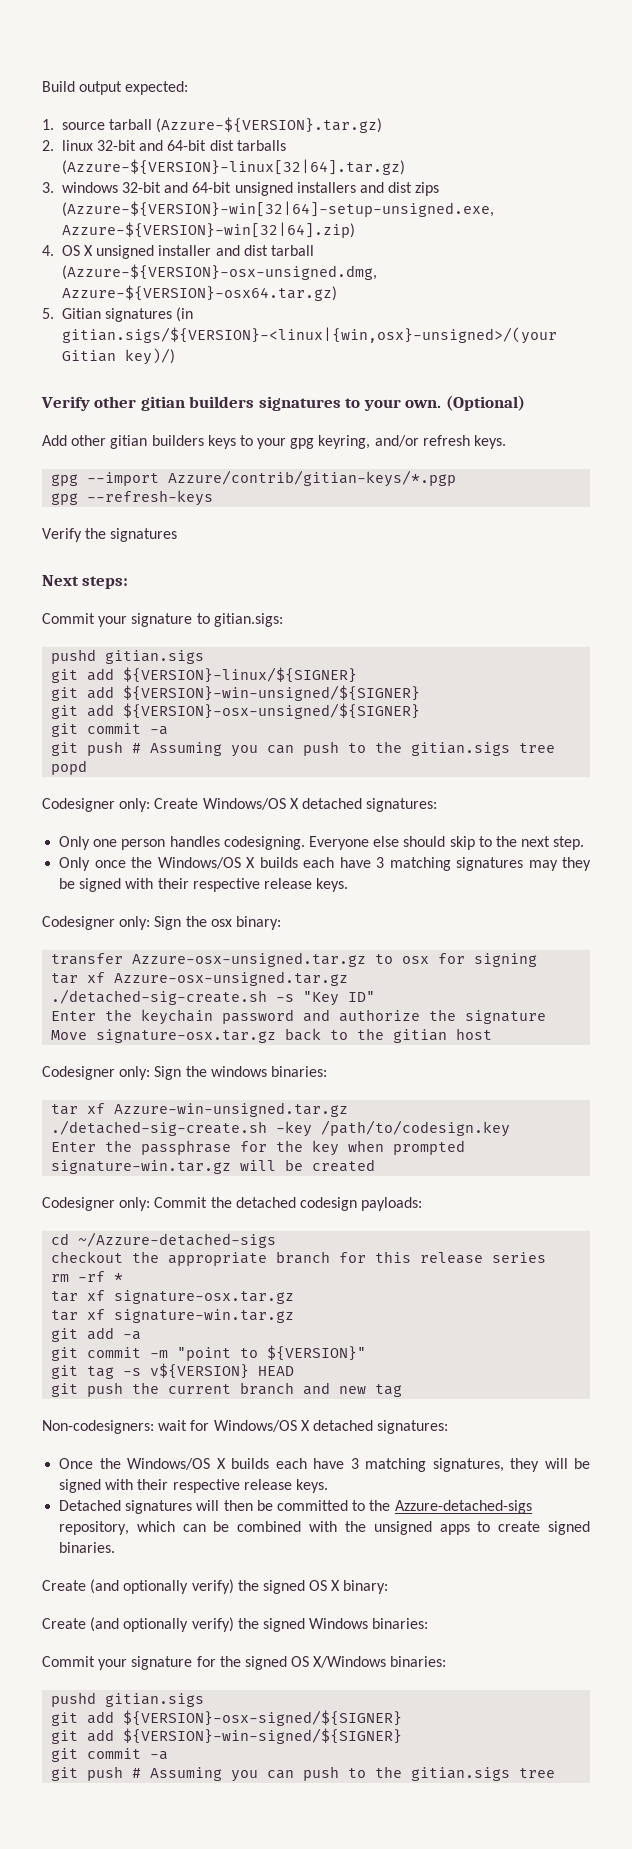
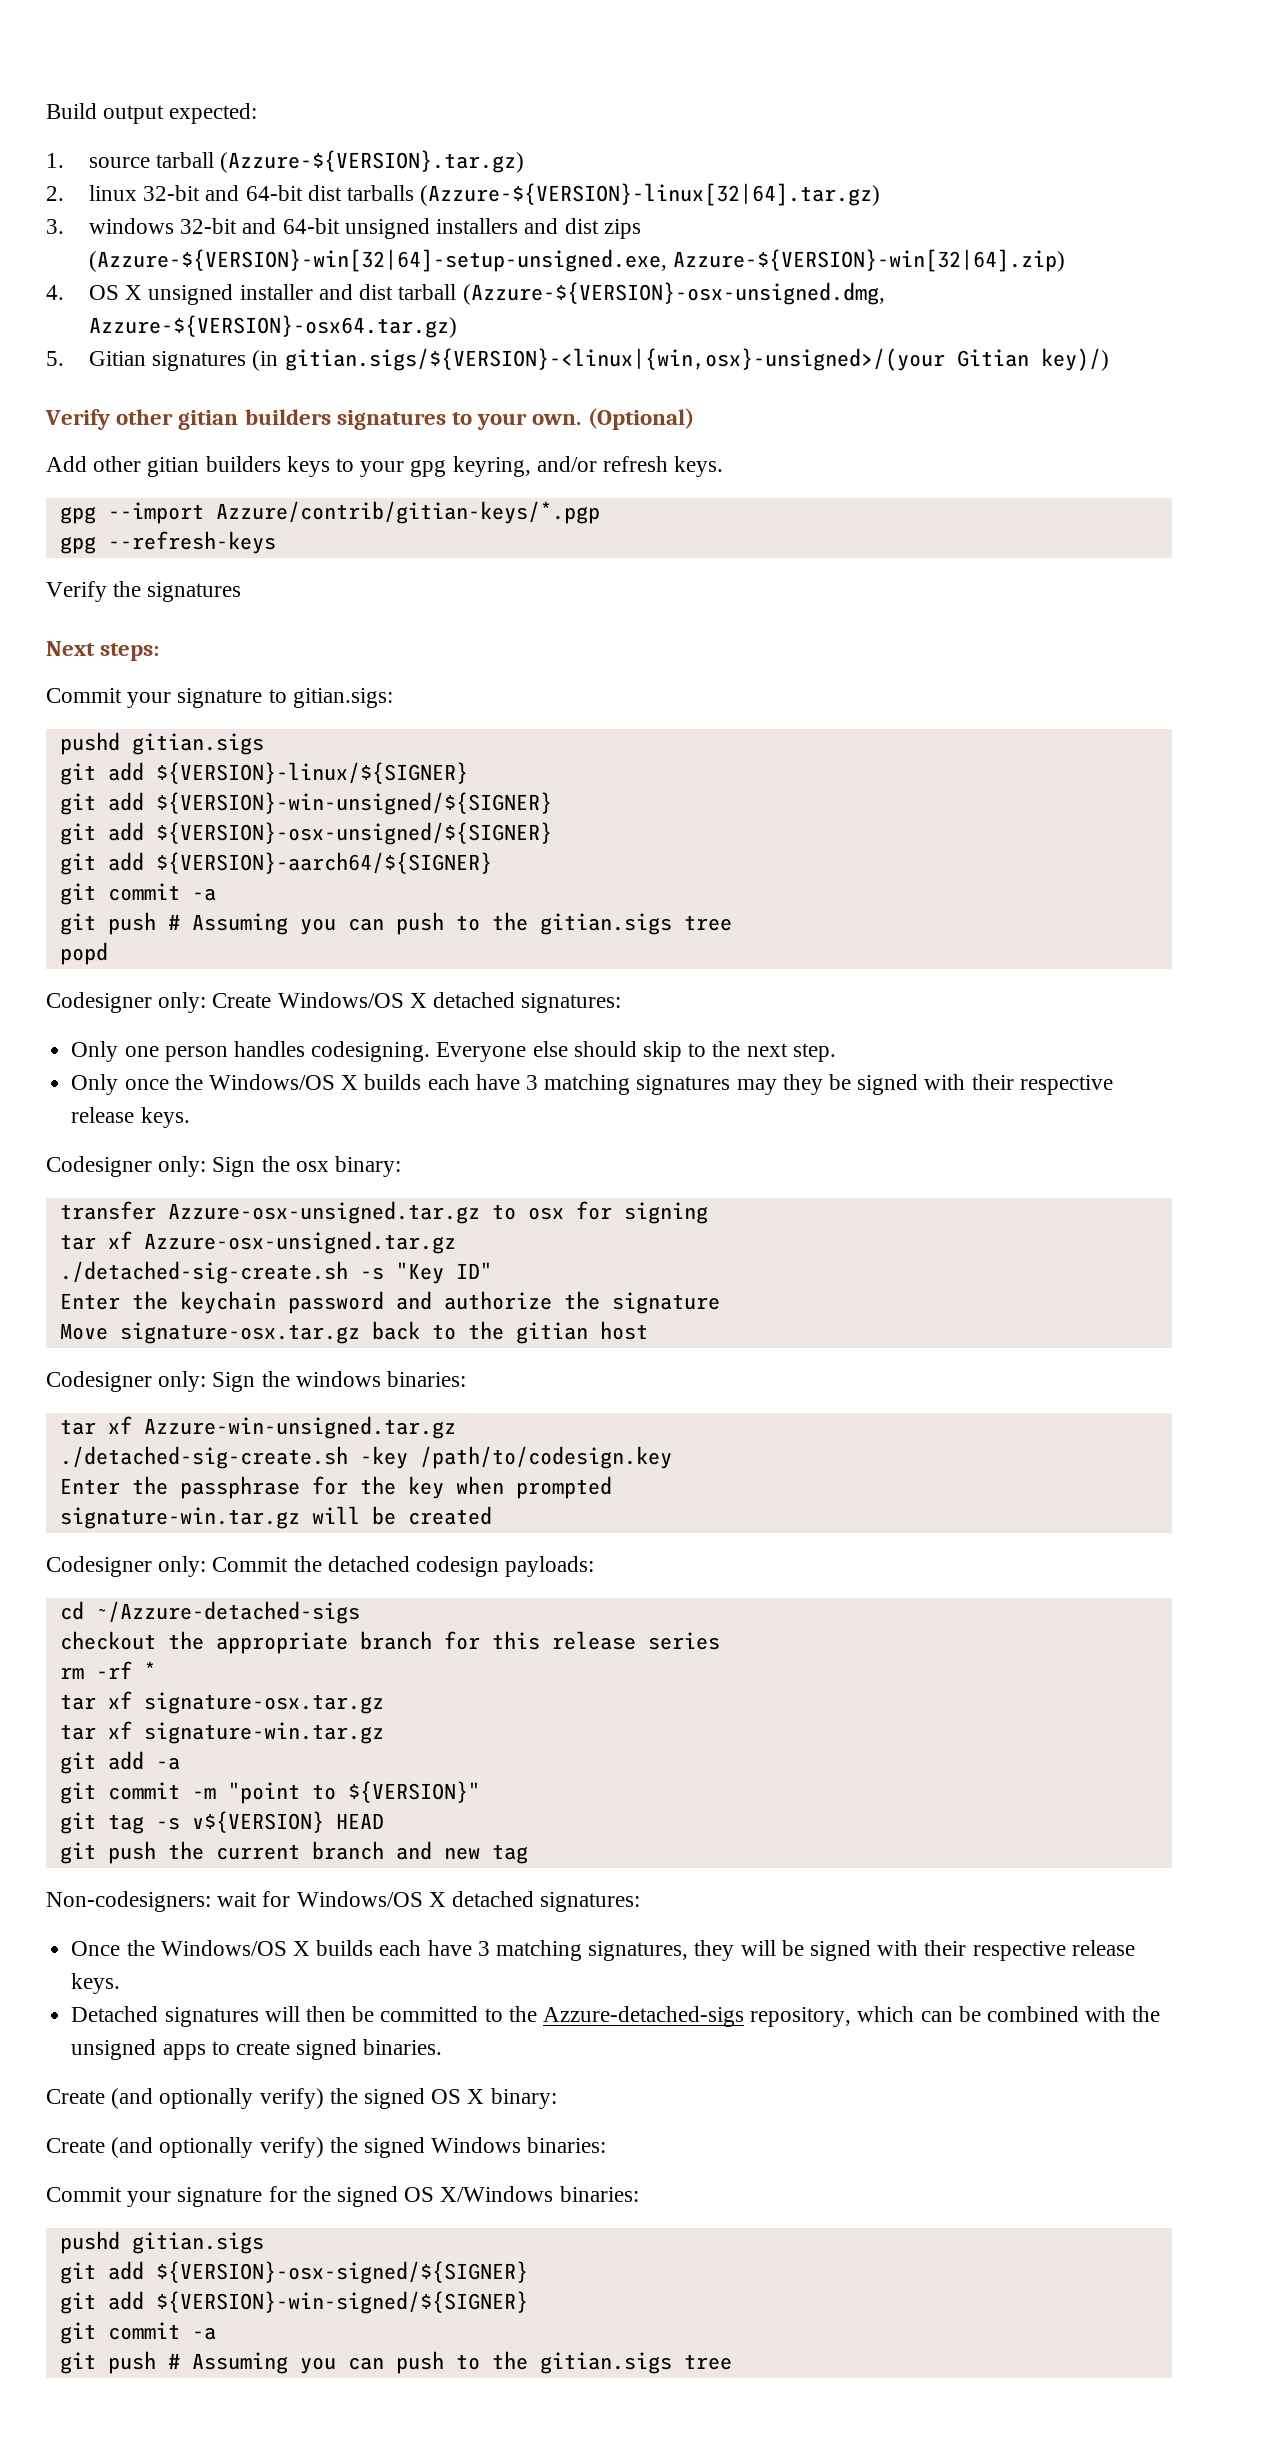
+ git add ${VERSION}-aarch64/${SIGNER}

